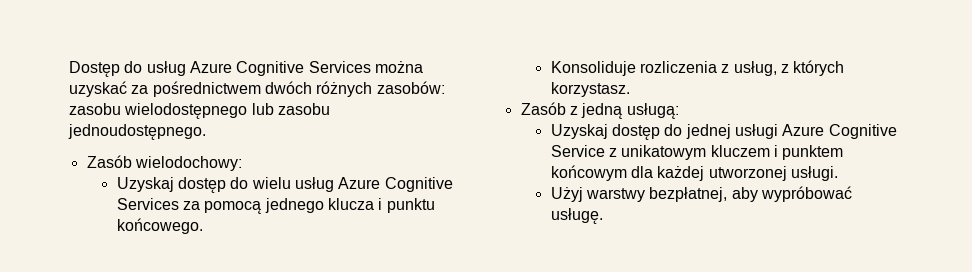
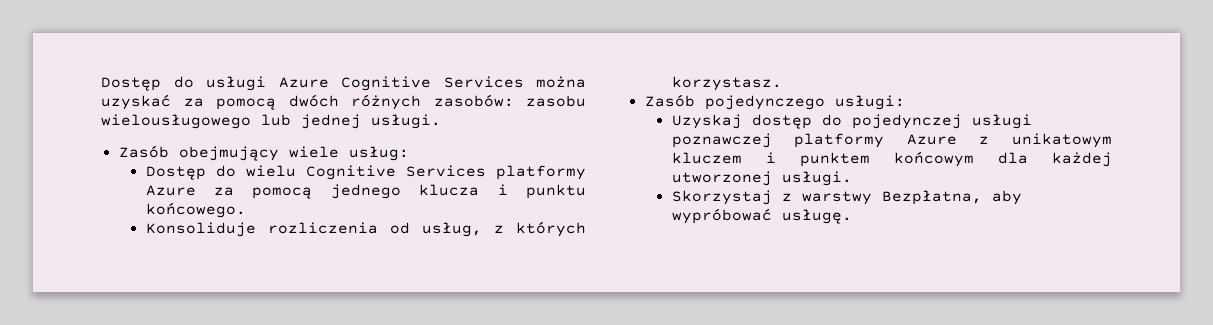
- Dostęp do usług Azure Cognitive Services można uzyskać za pośrednictwem dwóch różnych zasobów: zasobu wielodostępnego lub zasobu jednoudostępnego.
- Zasób wielodochowy:
- Uzyskaj dostęp do wielu usług Azure Cognitive Services za pomocą jednego klucza i punktu końcowego.
+ Dostęp do usługi Azure Cognitive Services można uzyskać za pomocą dwóch różnych zasobów: zasobu wielousługowego lub jednej usługi.
+ Zasób obejmujący wiele usług:
+ Dostęp do wielu Cognitive Services platformy Azure za pomocą jednego klucza i punktu końcowego.
- Konsoliduje rozliczenia z usług, z których korzystasz.
+ Konsoliduje rozliczenia od usług, z których korzystasz.
- Zasób z jedną usługą:
- Uzyskaj dostęp do jednej usługi Azure Cognitive Service z unikatowym kluczem i punktem końcowym dla każdej utworzonej usługi.
+ Zasób pojedynczego usługi:
+ Uzyskaj dostęp do pojedynczej usługi poznawczej platformy Azure z unikatowym kluczem i punktem końcowym dla każdej utworzonej usługi.
- Użyj warstwy bezpłatnej, aby wypróbować usługę.
+ Skorzystaj z warstwy Bezpłatna, aby wypróbować usługę.

